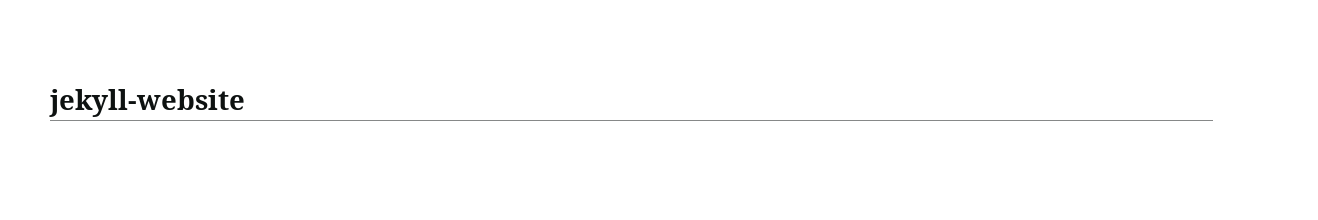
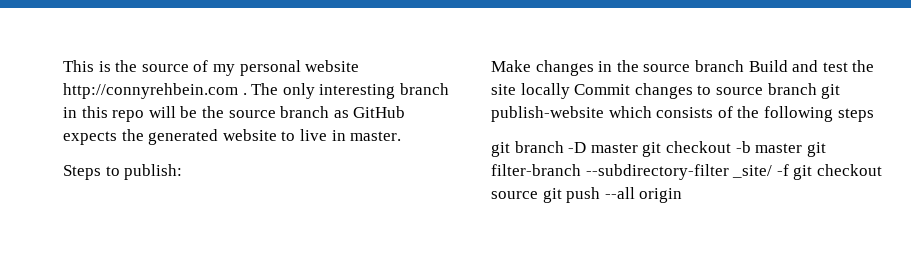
- jekyll-website
+ This is the source of my personal website http://connyrehbein.com . The only interesting branch in this repo will be the source branch as GitHub expects the generated website to live in master.
+ Steps to publish:
+ Make changes in the source branch Build and test the site locally Commit changes to source branch git publish-website which consists of the following steps
+ git branch -D master git checkout -b master git filter-branch --subdirectory-filter _site/ -f git checkout source git push --all origin

